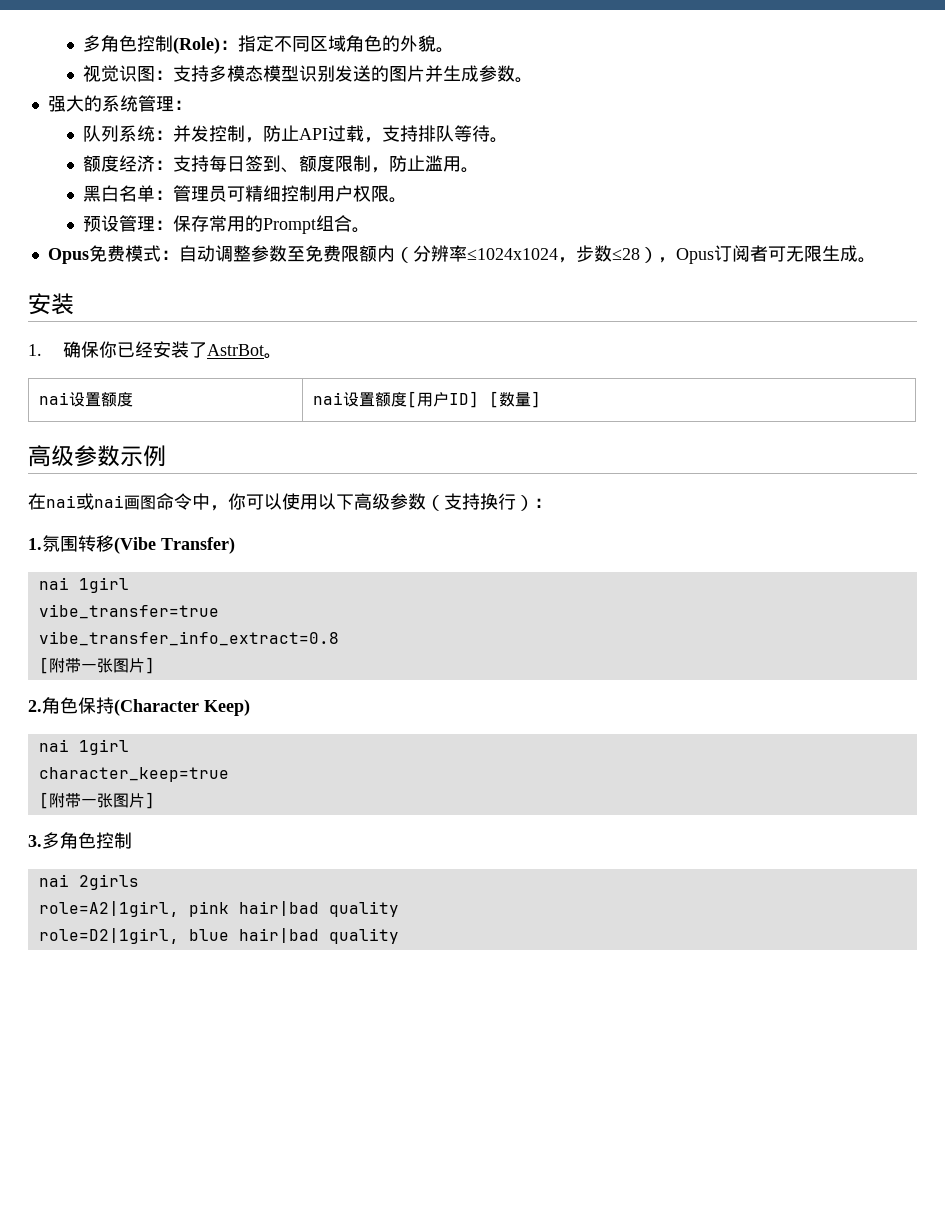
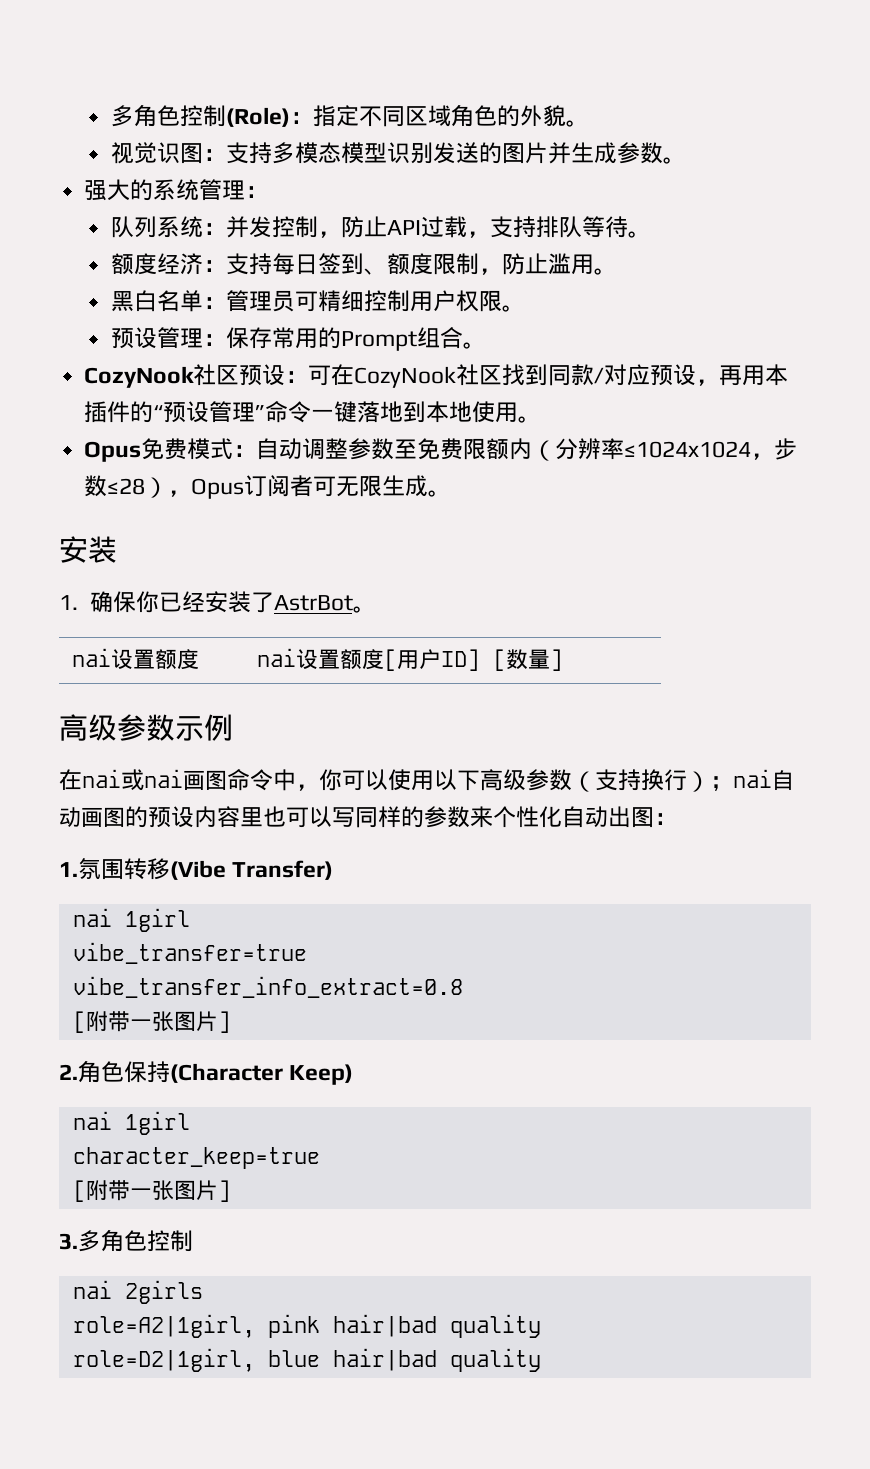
+ CozyNook社区预设：可在CozyNook社区找到同款/对应预设，再用本插件的“预设管理”命令一键落地到本地使用。
- 在nai或nai画图命令中，你可以使用以下高级参数（支持换行）：
+ 在nai或nai画图命令中，你可以使用以下高级参数（支持换行）；nai自动画图的预设内容里也可以写同样的参数来个性化自动出图：

